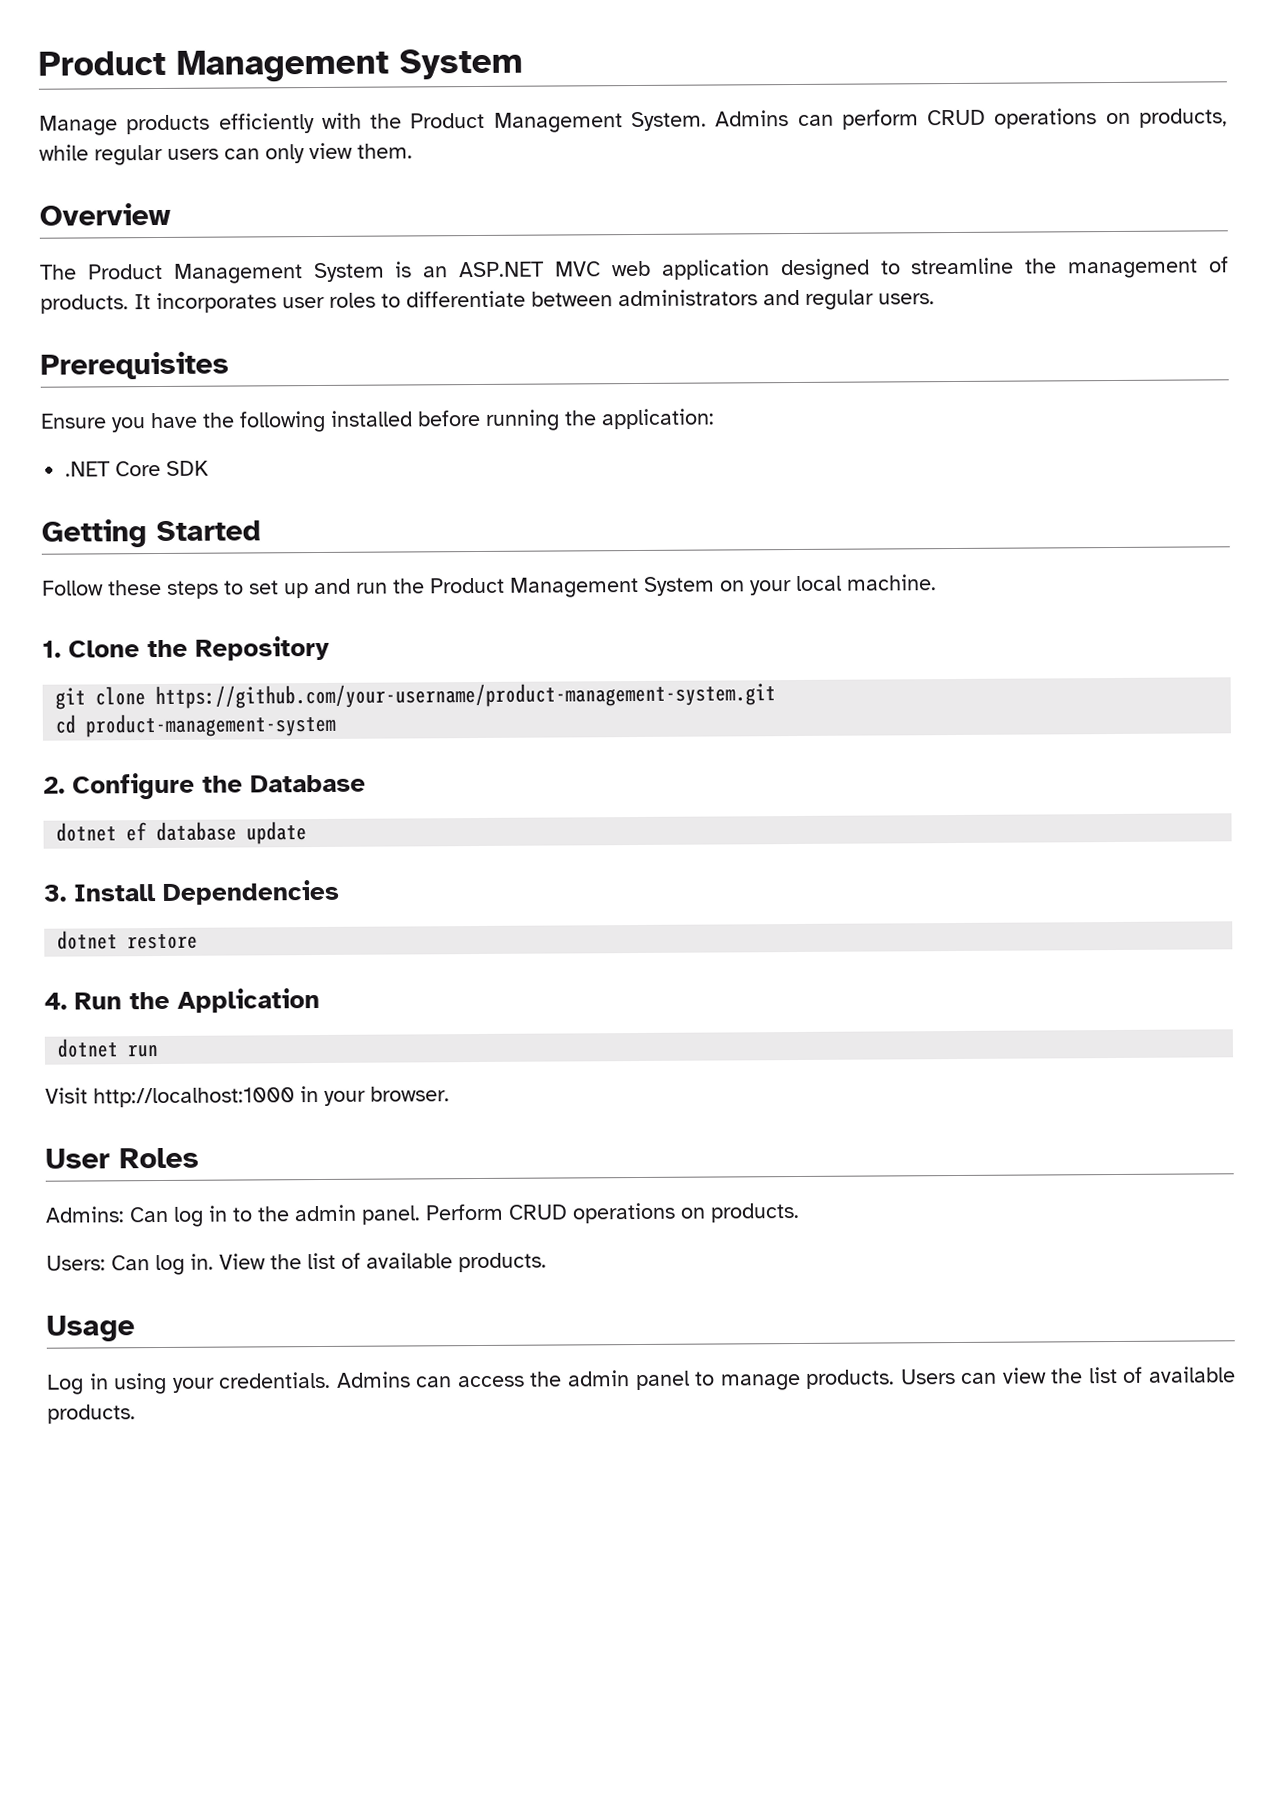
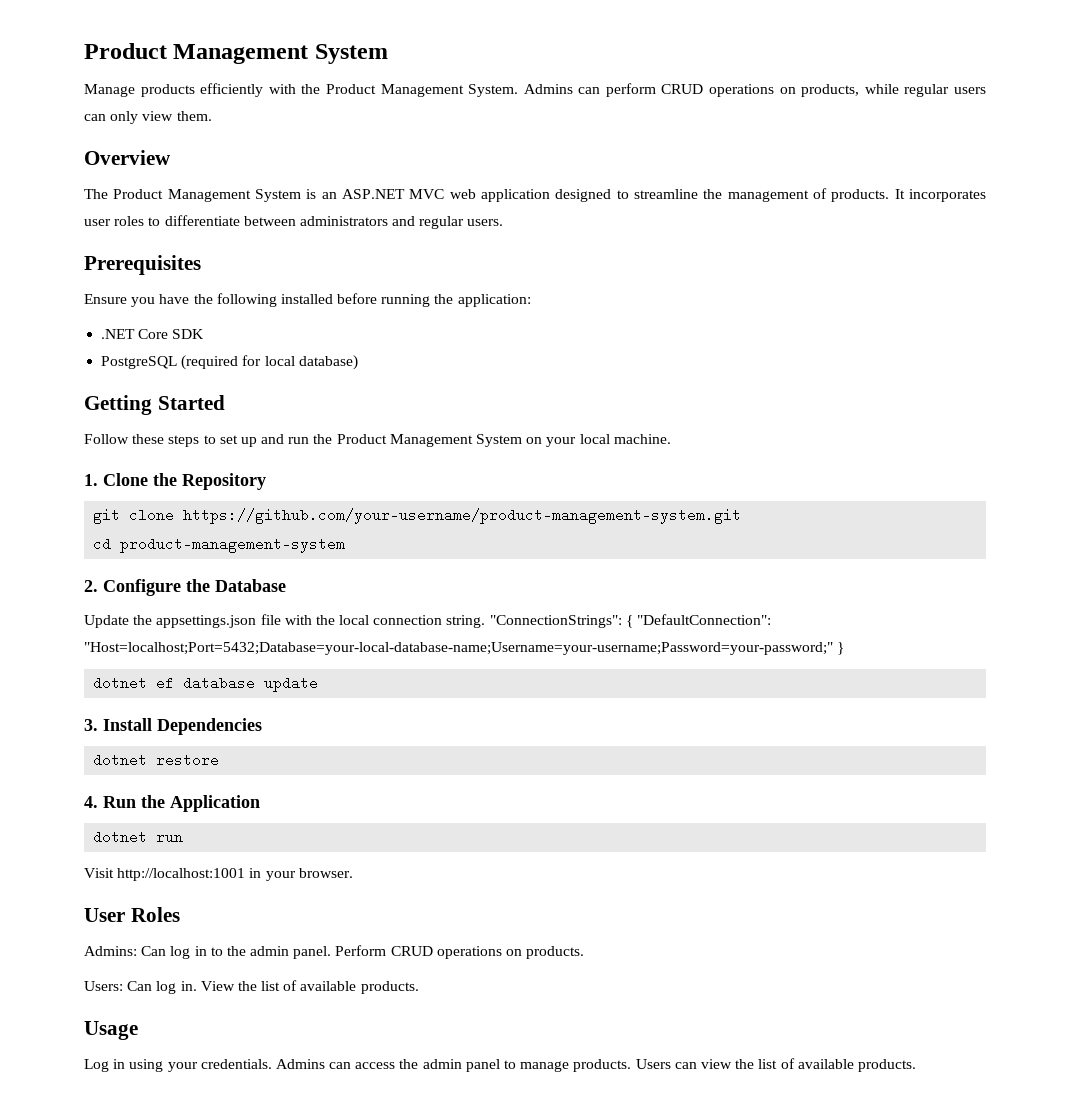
+ PostgreSQL (required for local database)
+ Update the appsettings.json file with the local connection string. "ConnectionStrings": { "DefaultConnection": "Host=localhost;Port=5432;Database=your-local-database-name;Username=your-username;Password=your-password;" }
- Visit http://localhost:1000 in your browser.
+ Visit http://localhost:1001 in your browser.

